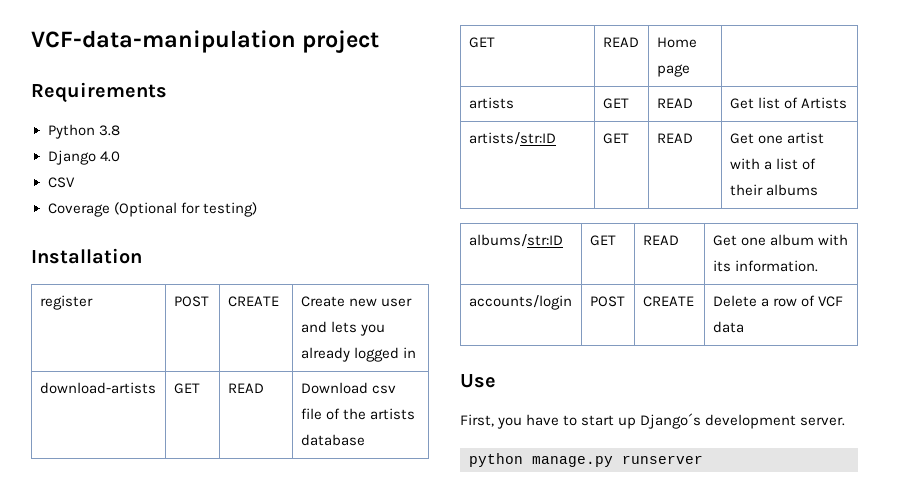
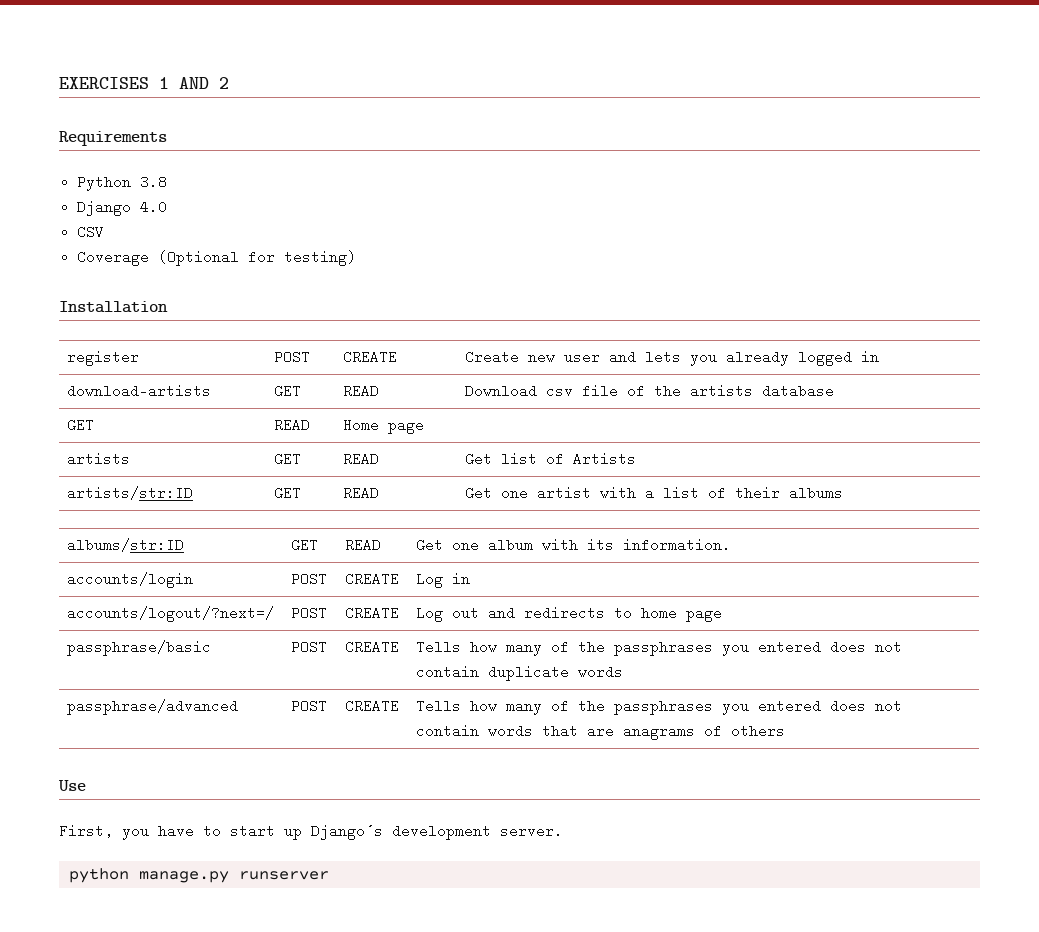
- VCF-data-manipulation project
+ EXERCISES 1 AND 2
- accounts/login | POST | CREATE | Delete a row of VCF data
+ accounts/login | POST | CREATE | Log in
+ accounts/logout/?next=/ | POST | CREATE | Log out and redirects to home page
+ passphrase/basic | POST | CREATE | Tells how many of the passphrases you entered does not contain duplicate words
+ passphrase/advanced | POST | CREATE | Tells how many of the passphrases you entered does not contain words that are anagrams of others

